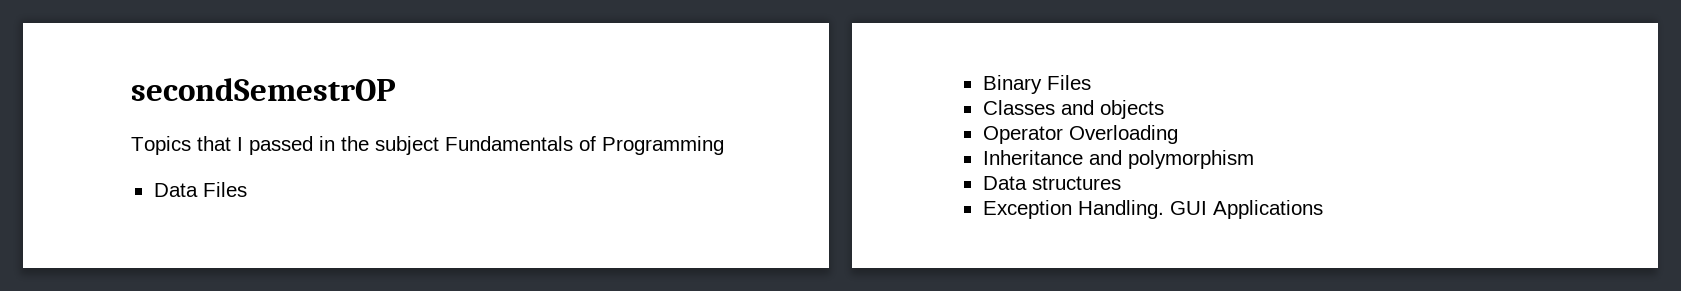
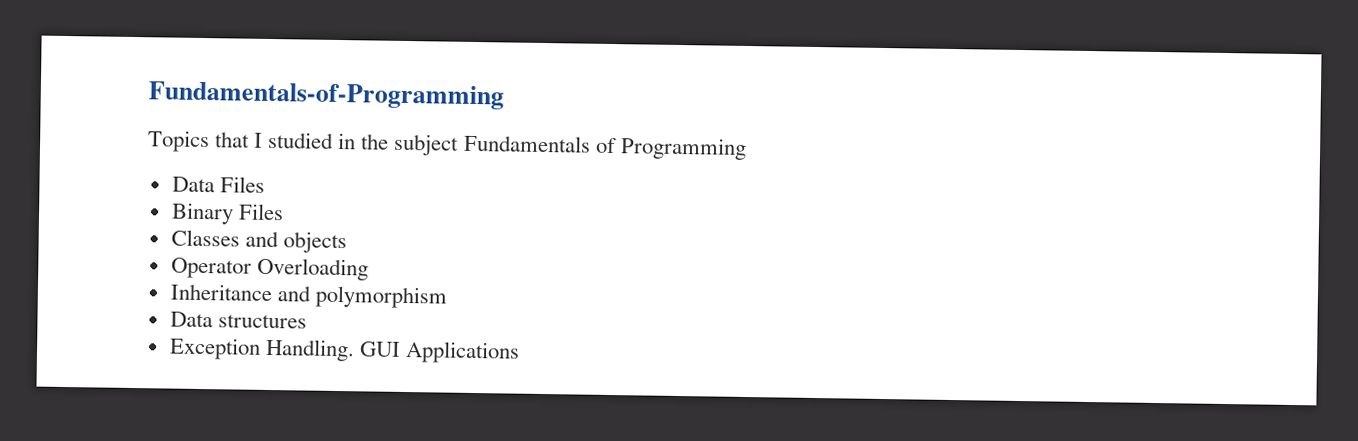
- secondSemestrOP
+ Fundamentals-of-Programming
- Topics that I passed in the subject Fundamentals of Programming
+ Topics that I studied in the subject Fundamentals of Programming

